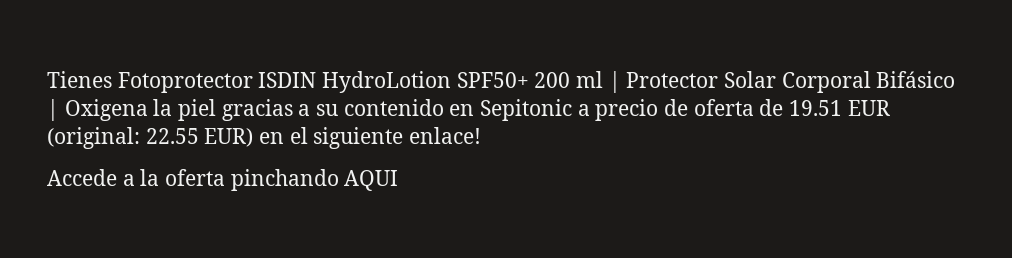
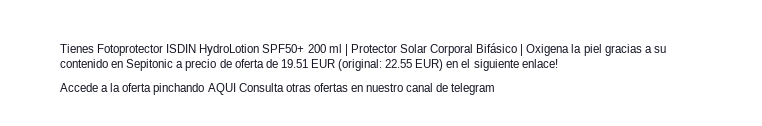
- Accede a la oferta pinchando AQUI
+ Accede a la oferta pinchando AQUI Consulta otras ofertas en nuestro canal de telegram

